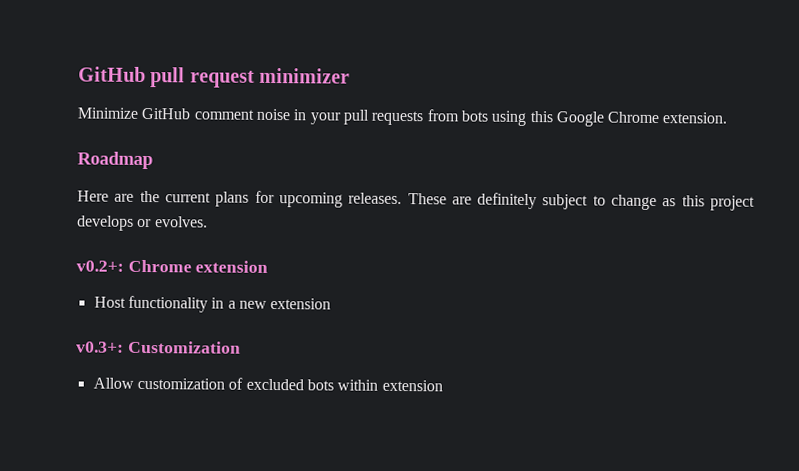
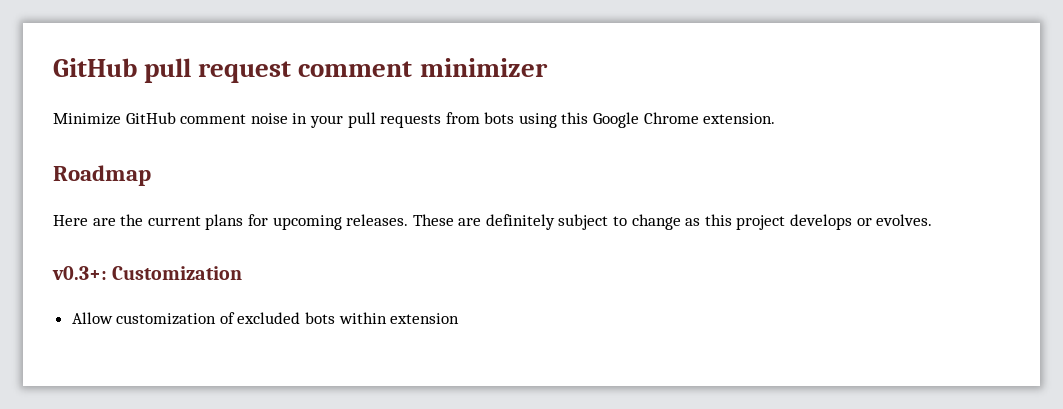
- GitHub pull request minimizer
+ GitHub pull request comment minimizer
- v0.2+: Chrome extension
- Host functionality in a new extension

